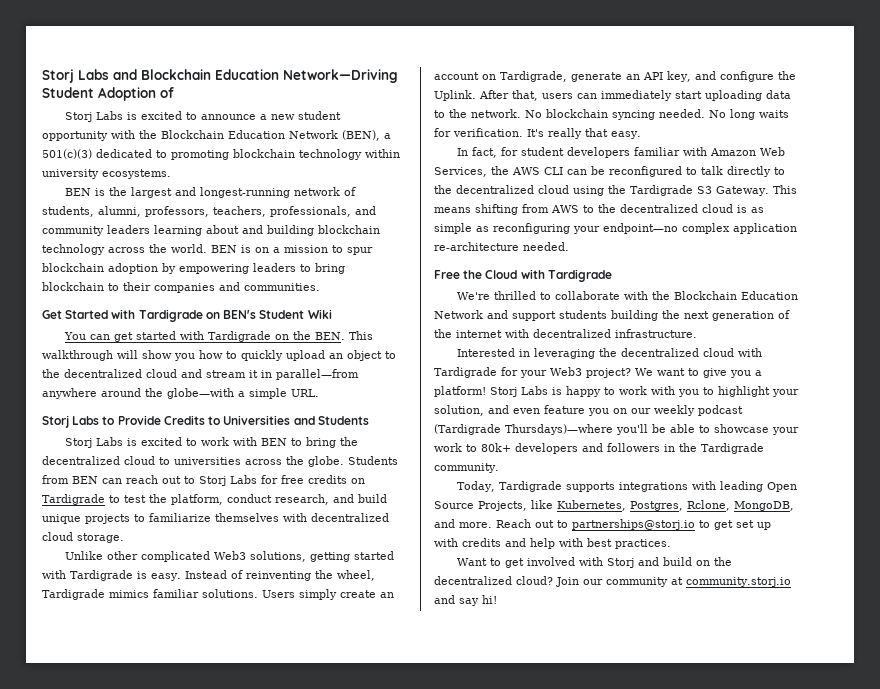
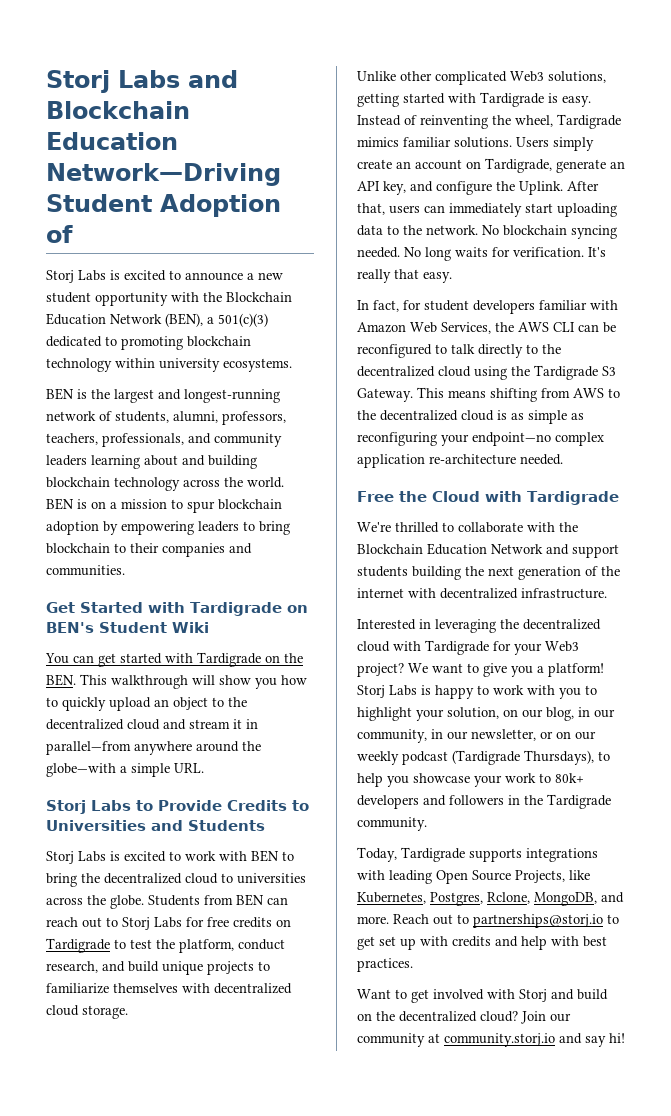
- Storj Labs is happy to work with you to highlight your solution, and even feature you on our weekly podcast (Tardigrade Thursdays)—where you'll be able to showcase your work to 80k+ developers and followers in the Tardigrade community.
+ Storj Labs is happy to work with you to highlight your solution, on our blog, in our community, in our newsletter, or on our weekly podcast (Tardigrade Thursdays), to help you showcase your work to 80k+ developers and followers in the Tardigrade community.

